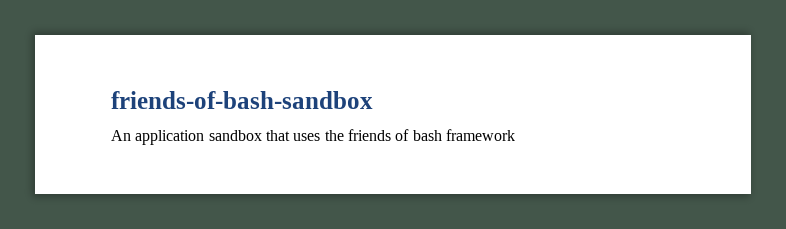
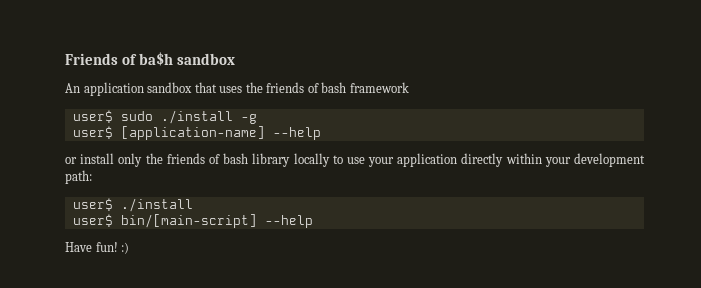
- friends-of-bash-sandbox
+ Friends of ba$h sandbox
+ user$ sudo ./install -g
+ user$ [application-name] --help
+ or install only the friends of bash library locally to use your application directly within your development path:
+ user$ ./install
+ user$ bin/[main-script] --help
+ Have fun! :)

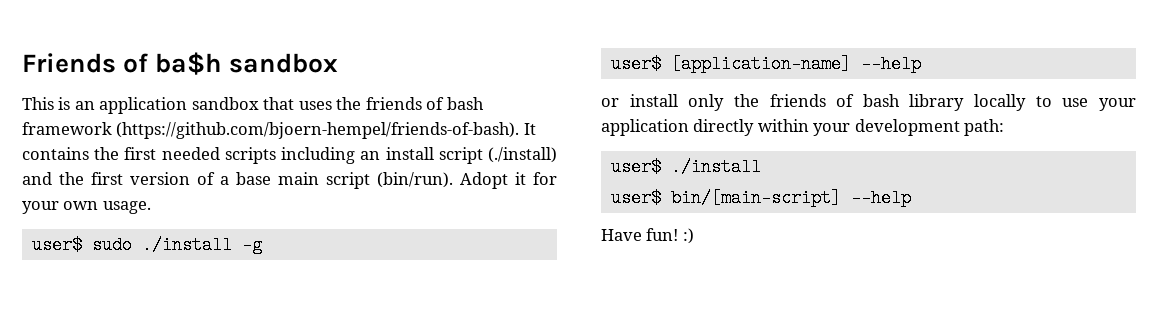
- An application sandbox that uses the friends of bash framework
+ This is an application sandbox that uses the friends of bash framework (https://github.com/bjoern-hempel/friends-of-bash). It contains the first needed scripts including an install script (./install) and the first version of a base main script (bin/run). Adopt it for your own usage.

